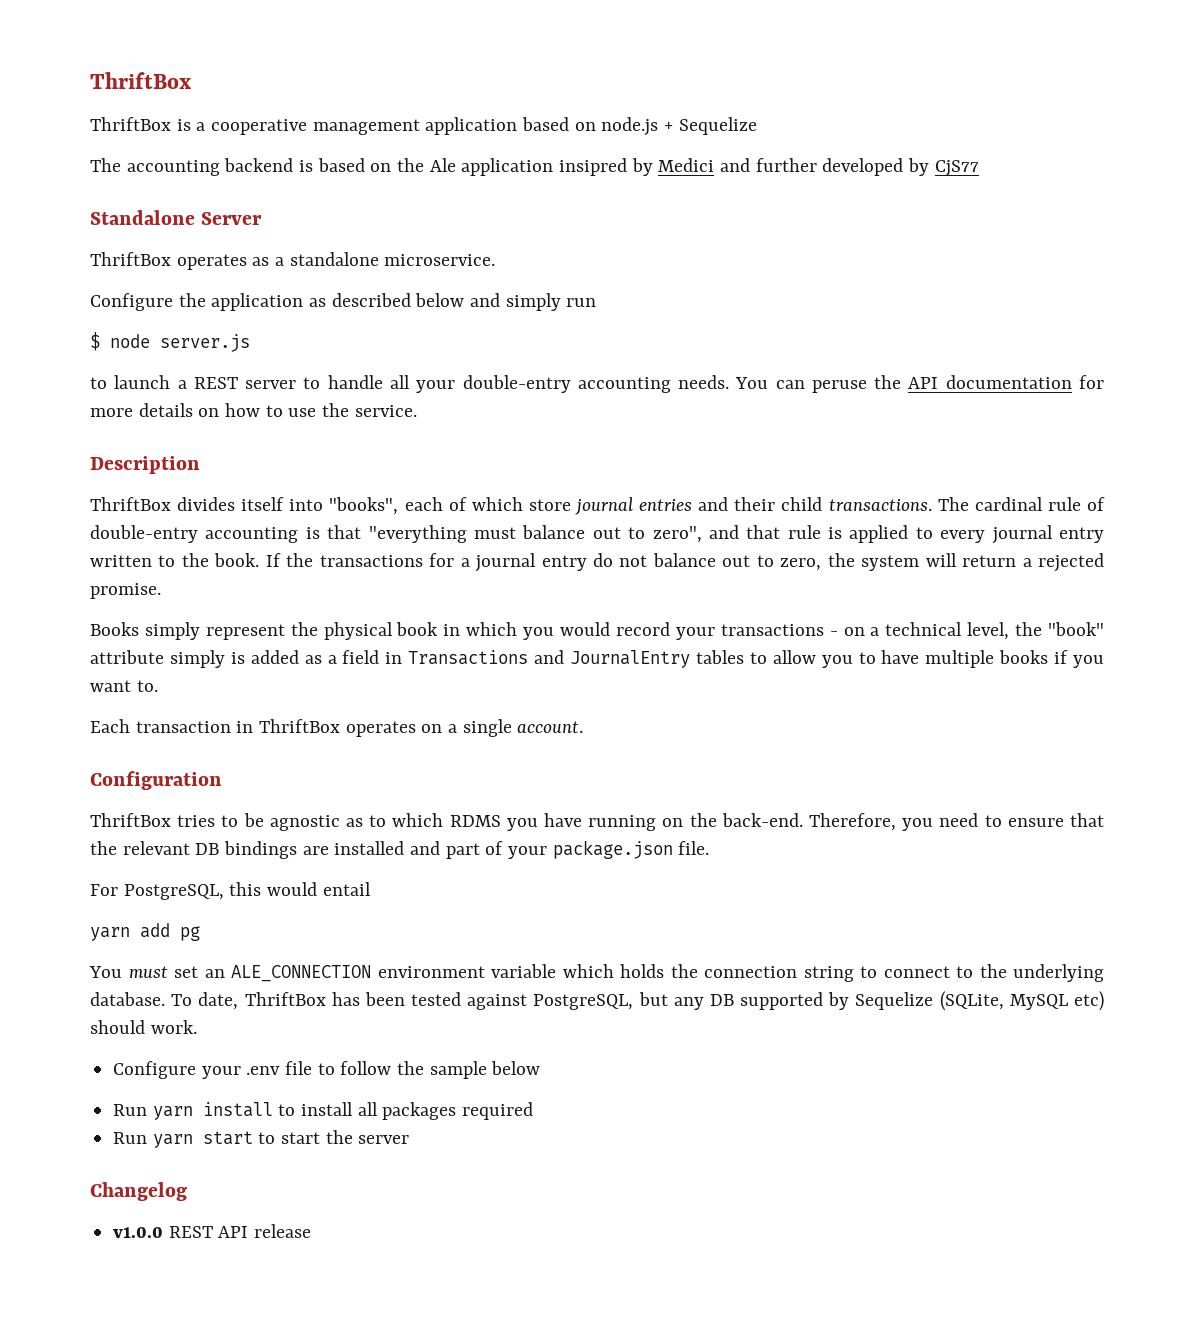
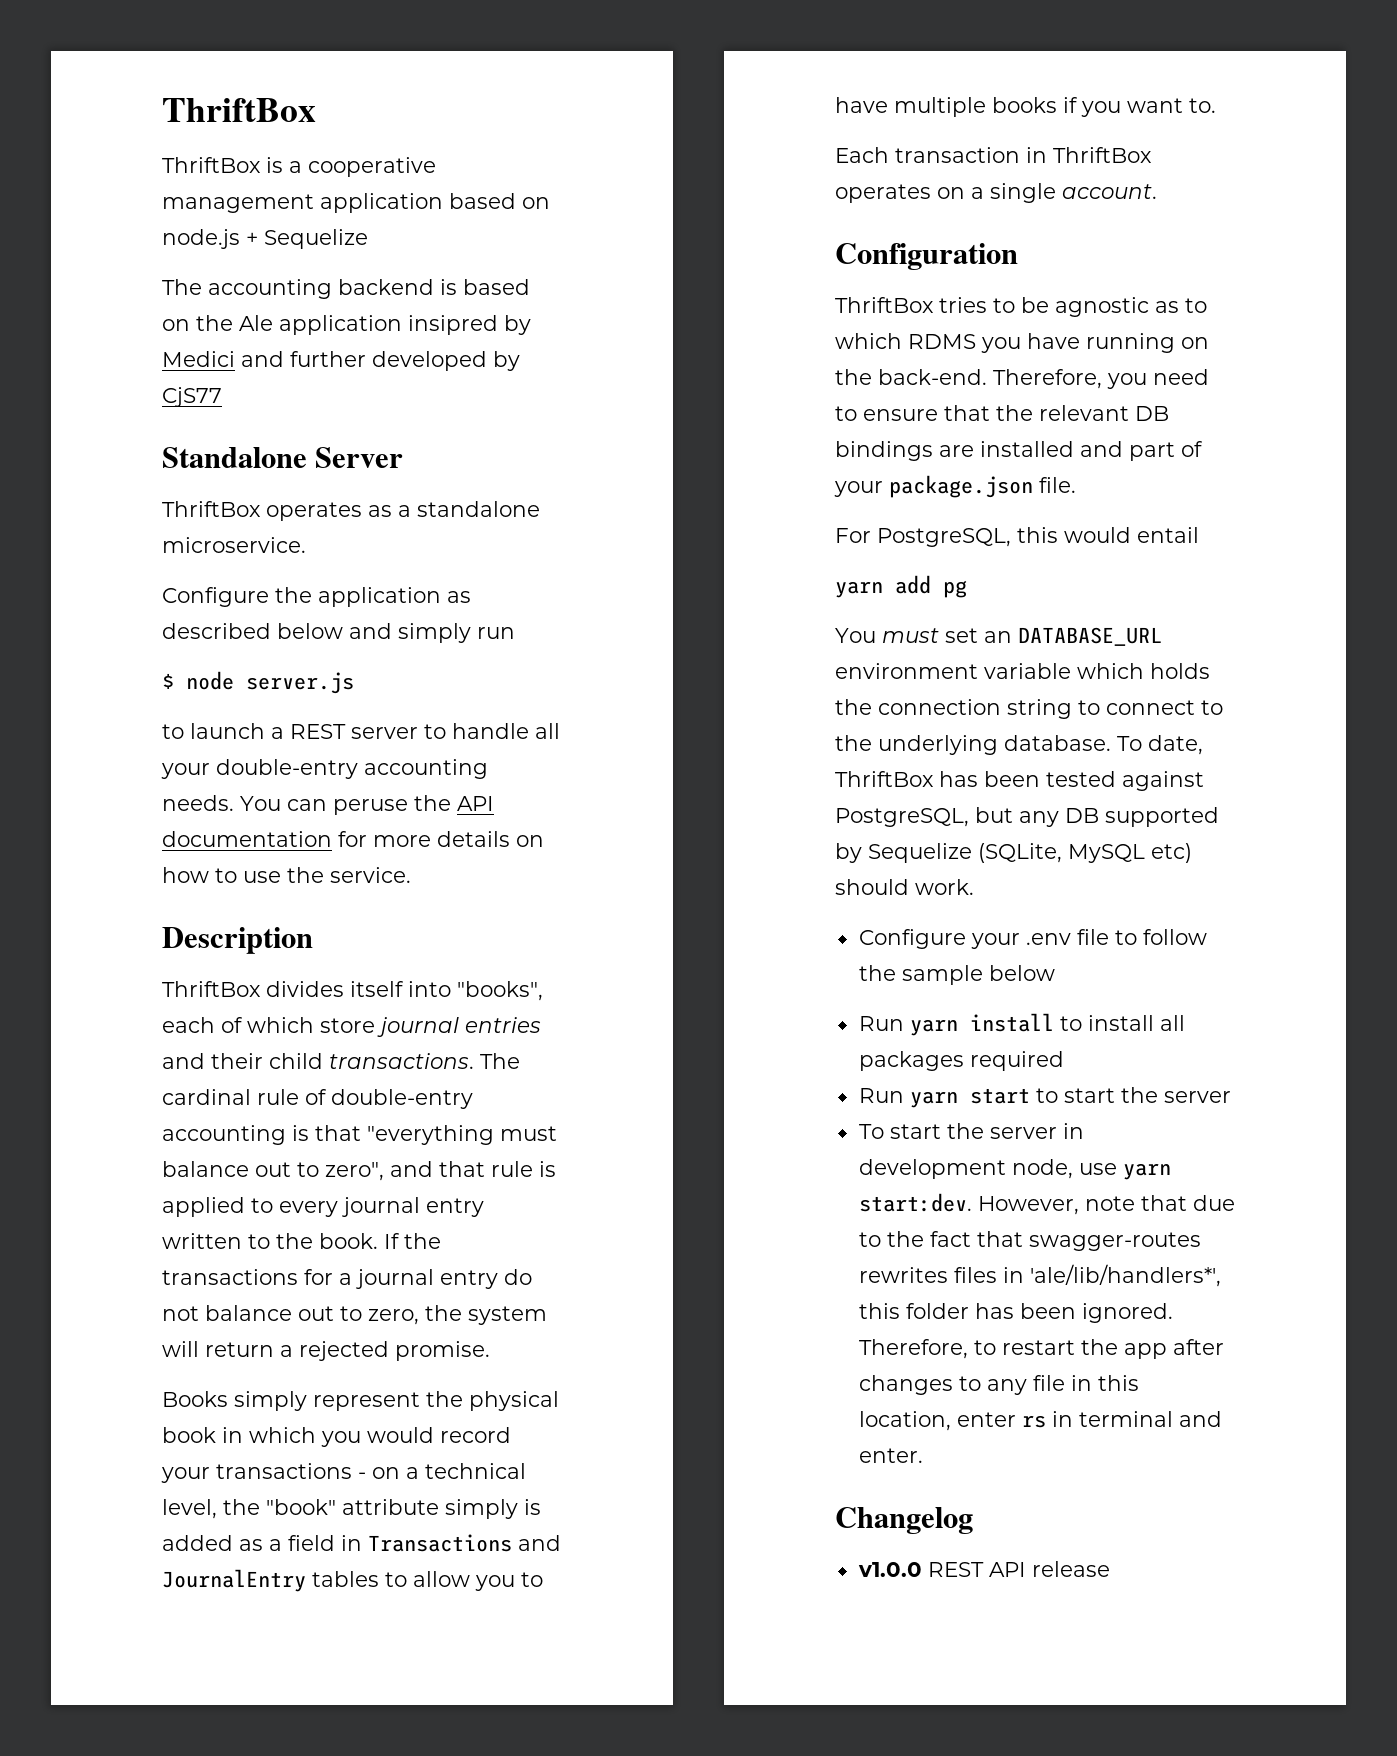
- You must set an ALE_CONNECTION environment variable which holds the connection string to connect to the underlying database.
+ You must set an DATABASE_URL environment variable which holds the connection string to connect to the underlying database.
+ To start the server in development node, use yarn start:dev. However, note that due to the fact that swagger-routes rewrites files in 'ale/lib/handlers*', this folder has been ignored. Therefore, to restart the app after changes to any file in this location, enter rs in terminal and enter.

